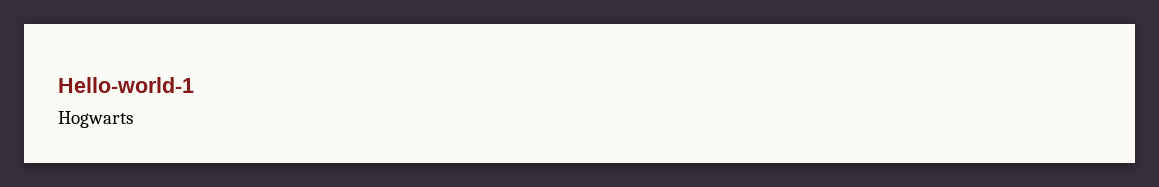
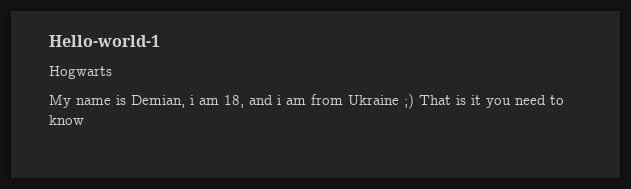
+ My name is Demian, i am 18, and i am from Ukraine ;) That is it you need to know

